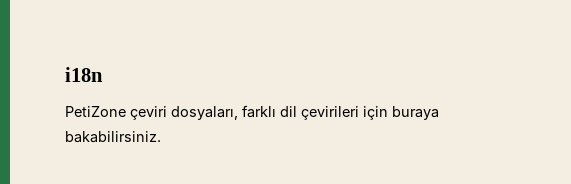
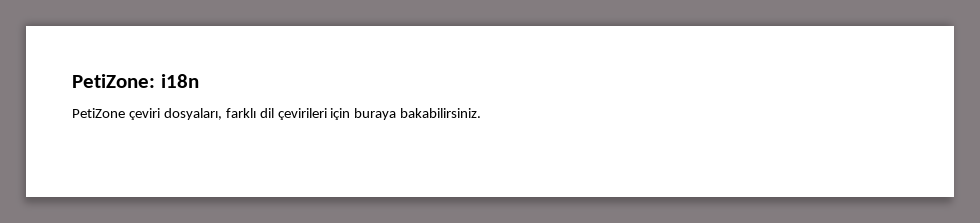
- i18n
+ PetiZone: i18n

